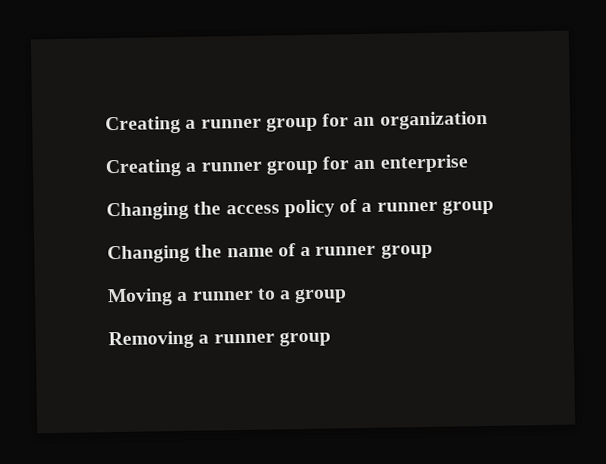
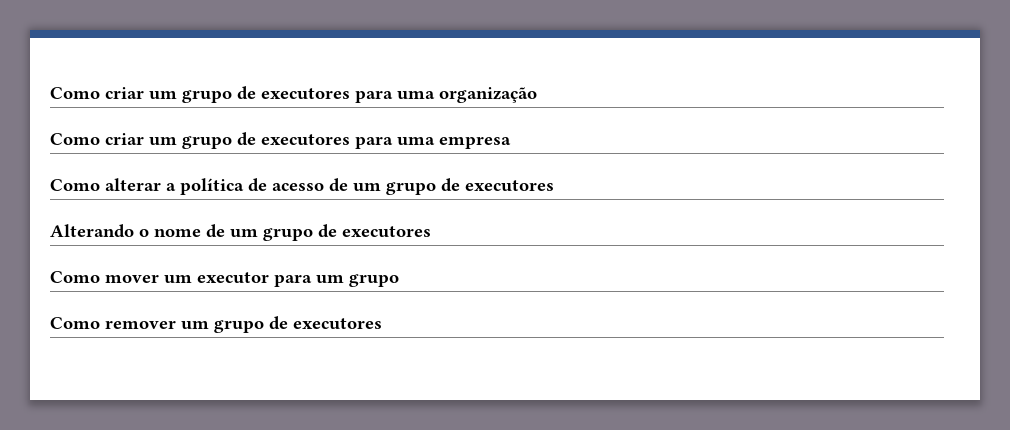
- Creating a runner group for an organization
- Creating a runner group for an enterprise
- Changing the access policy of a runner group
- Changing the name of a runner group
- Moving a runner to a group
- Removing a runner group
+ Como criar um grupo de executores para uma organização
+ Como criar um grupo de executores para uma empresa
+ Como alterar a política de acesso de um grupo de executores
+ Alterando o nome de um grupo de executores
+ Como mover um executor para um grupo
+ Como remover um grupo de executores

